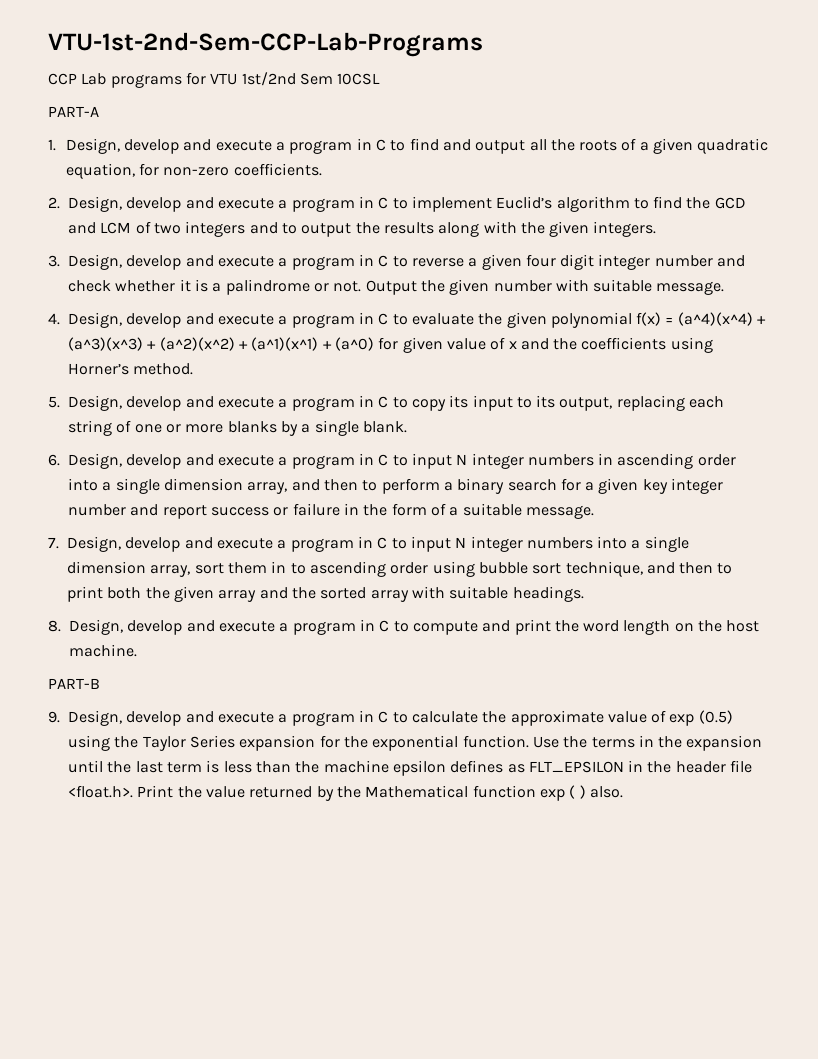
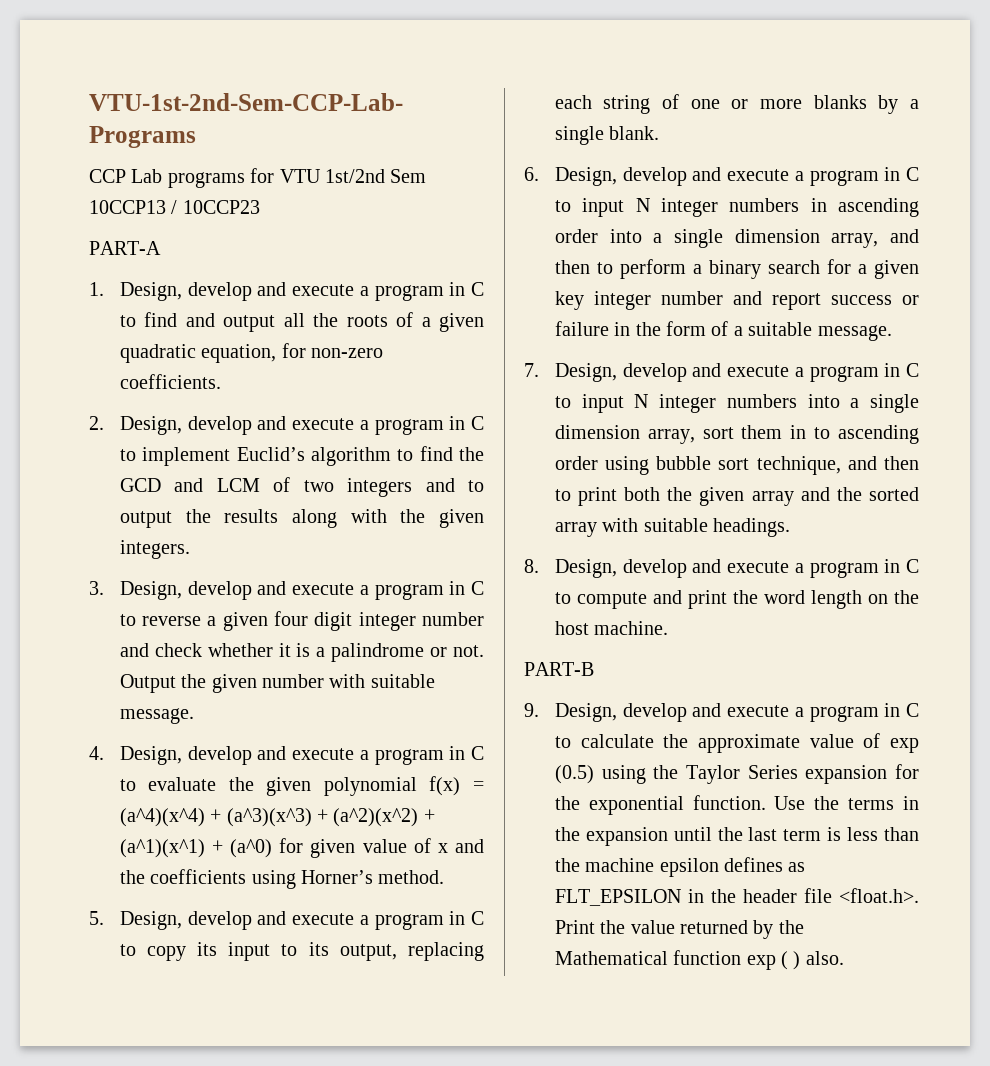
- CCP Lab programs for VTU 1st/2nd Sem 10CSL
+ CCP Lab programs for VTU 1st/2nd Sem 10CCP13 / 10CCP23

